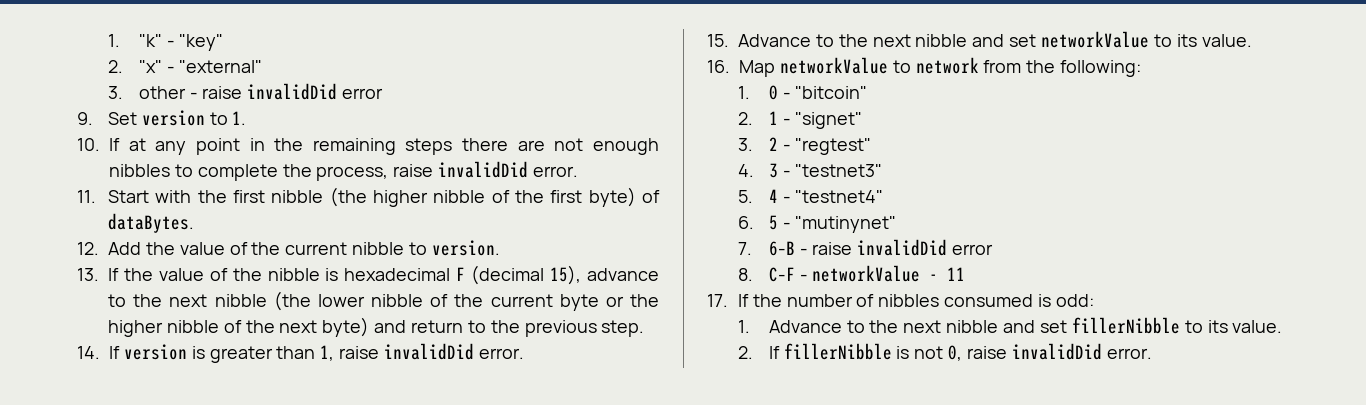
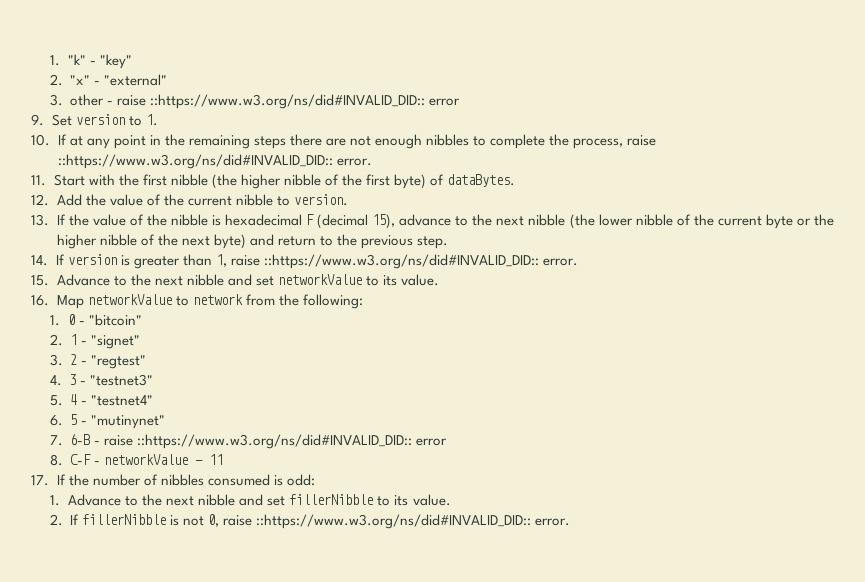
- 3. other - raise invalidDid error
+ 3. other - raise ::https://www.w3.org/ns/did#INVALID_DID:: error
- 10. If at any point in the remaining steps there are not enough nibbles to complete the process, raise invalidDid error.
+ 10. If at any point in the remaining steps there are not enough nibbles to complete the process, raise ::https://www.w3.org/ns/did#INVALID_DID:: error.
- 14. If version is greater than 1, raise invalidDid error.
+ 14. If version is greater than 1, raise ::https://www.w3.org/ns/did#INVALID_DID:: error.
- 7. 6-B - raise invalidDid error
+ 7. 6-B - raise ::https://www.w3.org/ns/did#INVALID_DID:: error
- 2. If fillerNibble is not 0, raise invalidDid error.
+ 2. If fillerNibble is not 0, raise ::https://www.w3.org/ns/did#INVALID_DID:: error.

